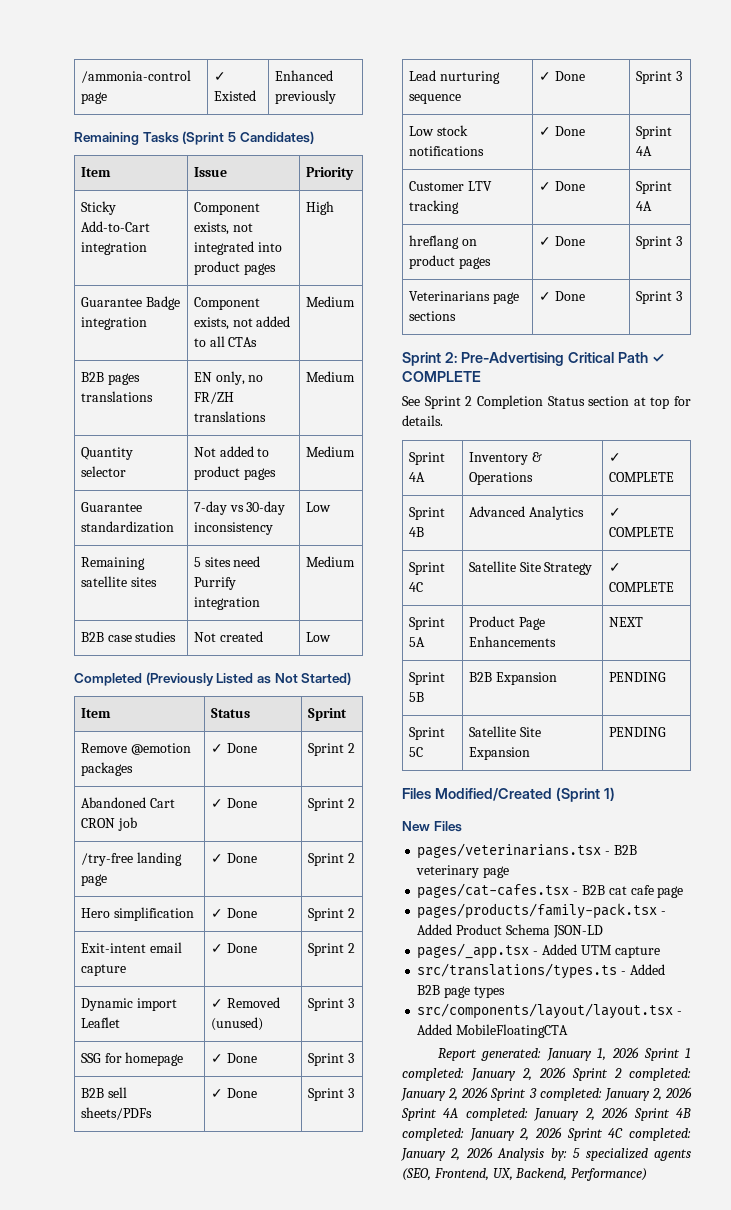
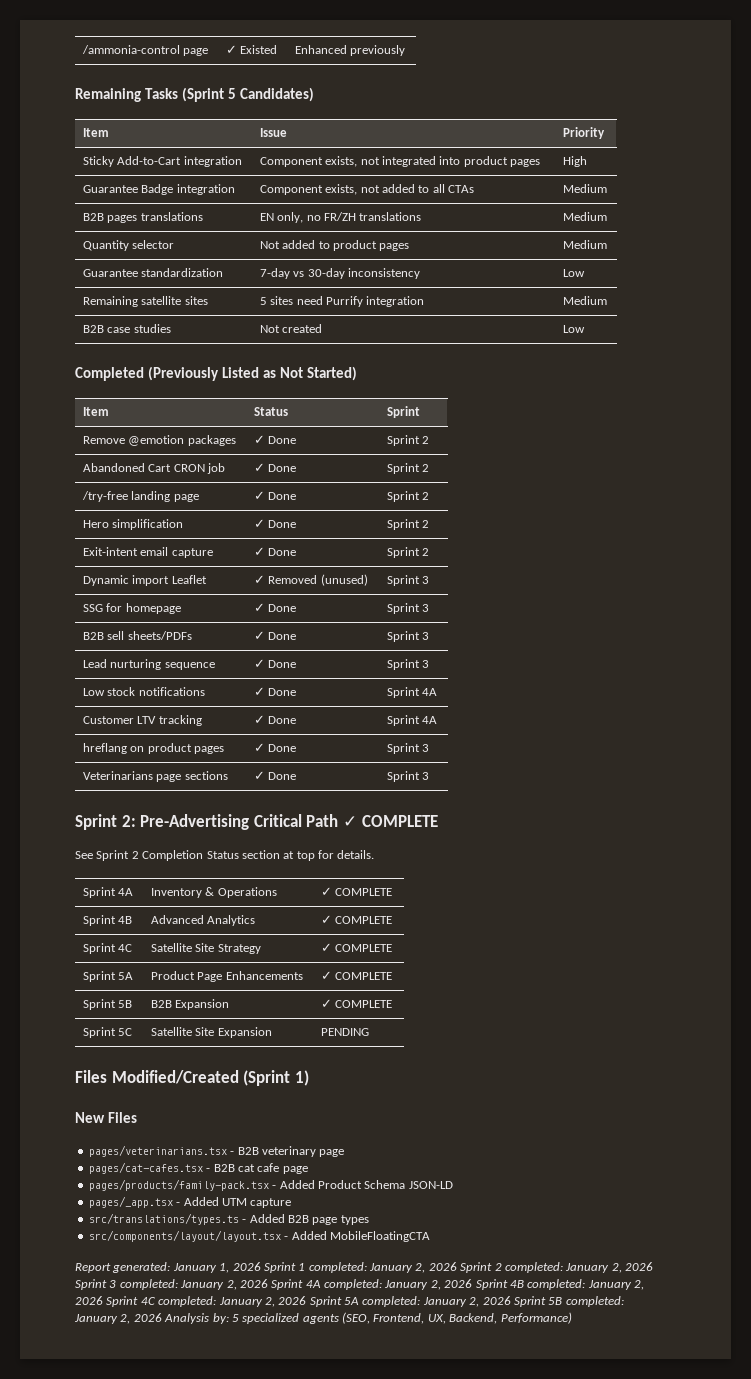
- Sprint 5A | Product Page Enhancements | NEXT
+ Sprint 5A | Product Page Enhancements | ✓ COMPLETE
- Sprint 5B | B2B Expansion | PENDING
+ Sprint 5B | B2B Expansion | ✓ COMPLETE
- Report generated: January 1, 2026 Sprint 1 completed: January 2, 2026 Sprint 2 completed: January 2, 2026 Sprint 3 completed: January 2, 2026 Sprint 4A completed: January 2, 2026 Sprint 4B completed: January 2, 2026 Sprint 4C completed: January 2, 2026 Analysis by: 5 specialized agents (SEO, Frontend, UX, Backend, Performance)
+ Report generated: January 1, 2026 Sprint 1 completed: January 2, 2026 Sprint 2 completed: January 2, 2026 Sprint 3 completed: January 2, 2026 Sprint 4A completed: January 2, 2026 Sprint 4B completed: January 2, 2026 Sprint 4C completed: January 2, 2026 Sprint 5A completed: January 2, 2026 Sprint 5B completed: January 2, 2026 Analysis by: 5 specialized agents (SEO, Frontend, UX, Backend, Performance)

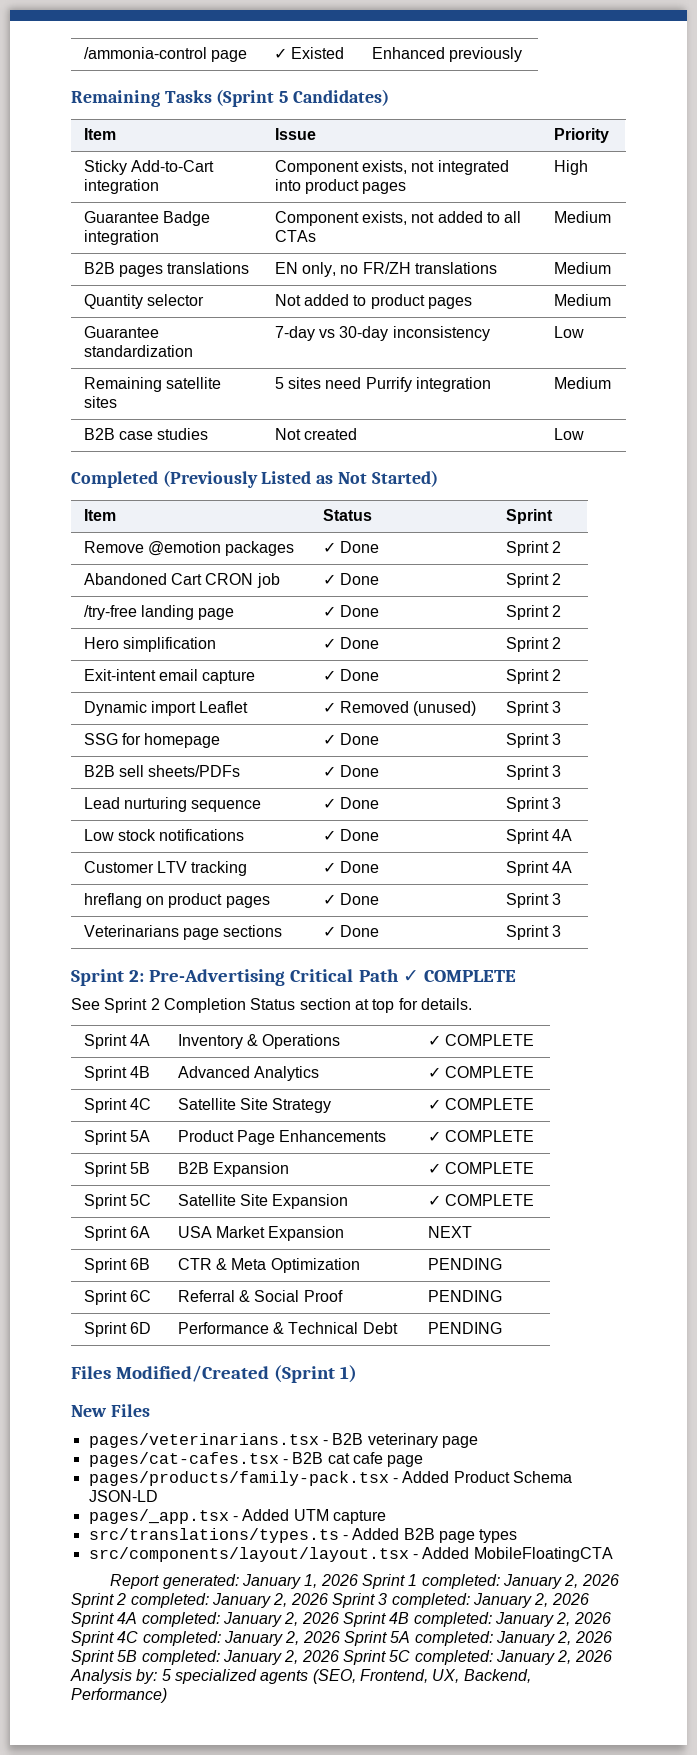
- Sprint 5C | Satellite Site Expansion | PENDING
+ Sprint 5C | Satellite Site Expansion | ✓ COMPLETE
+ Sprint 6A | USA Market Expansion | NEXT
+ Sprint 6B | CTR & Meta Optimization | PENDING
+ Sprint 6C | Referral & Social Proof | PENDING
+ Sprint 6D | Performance & Technical Debt | PENDING
- January 2, 2026 Analysis by:
+ January 2, 2026 Sprint 5C completed: January 2, 2026 Analysis by:

